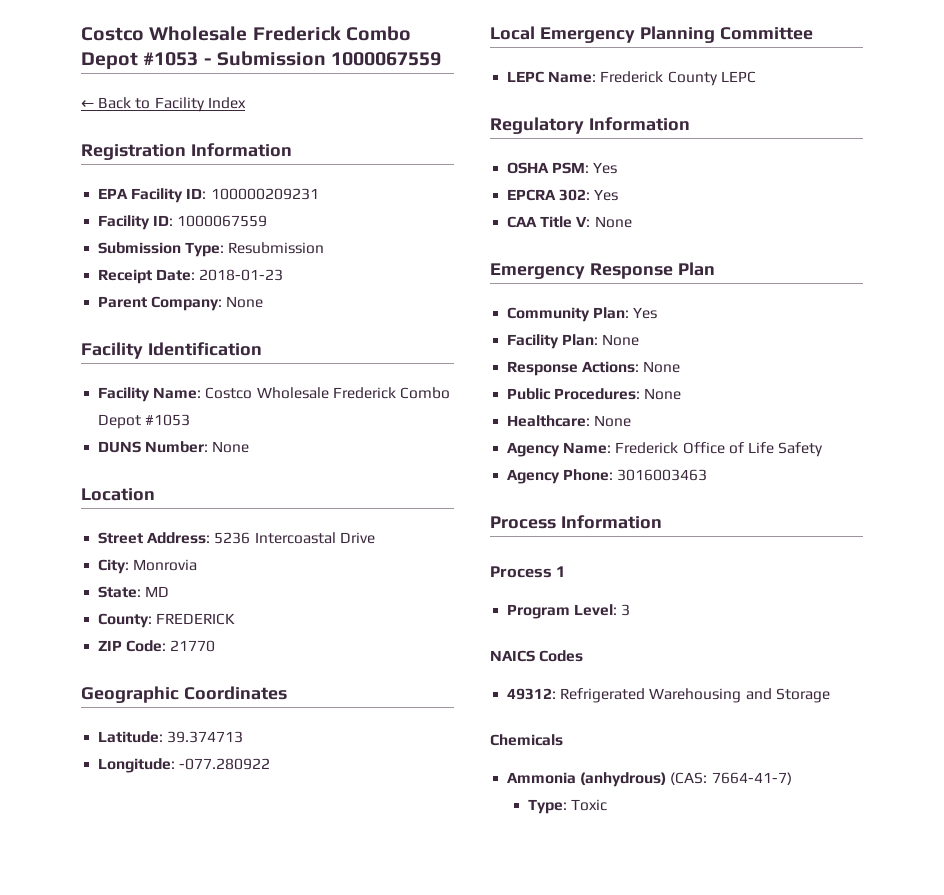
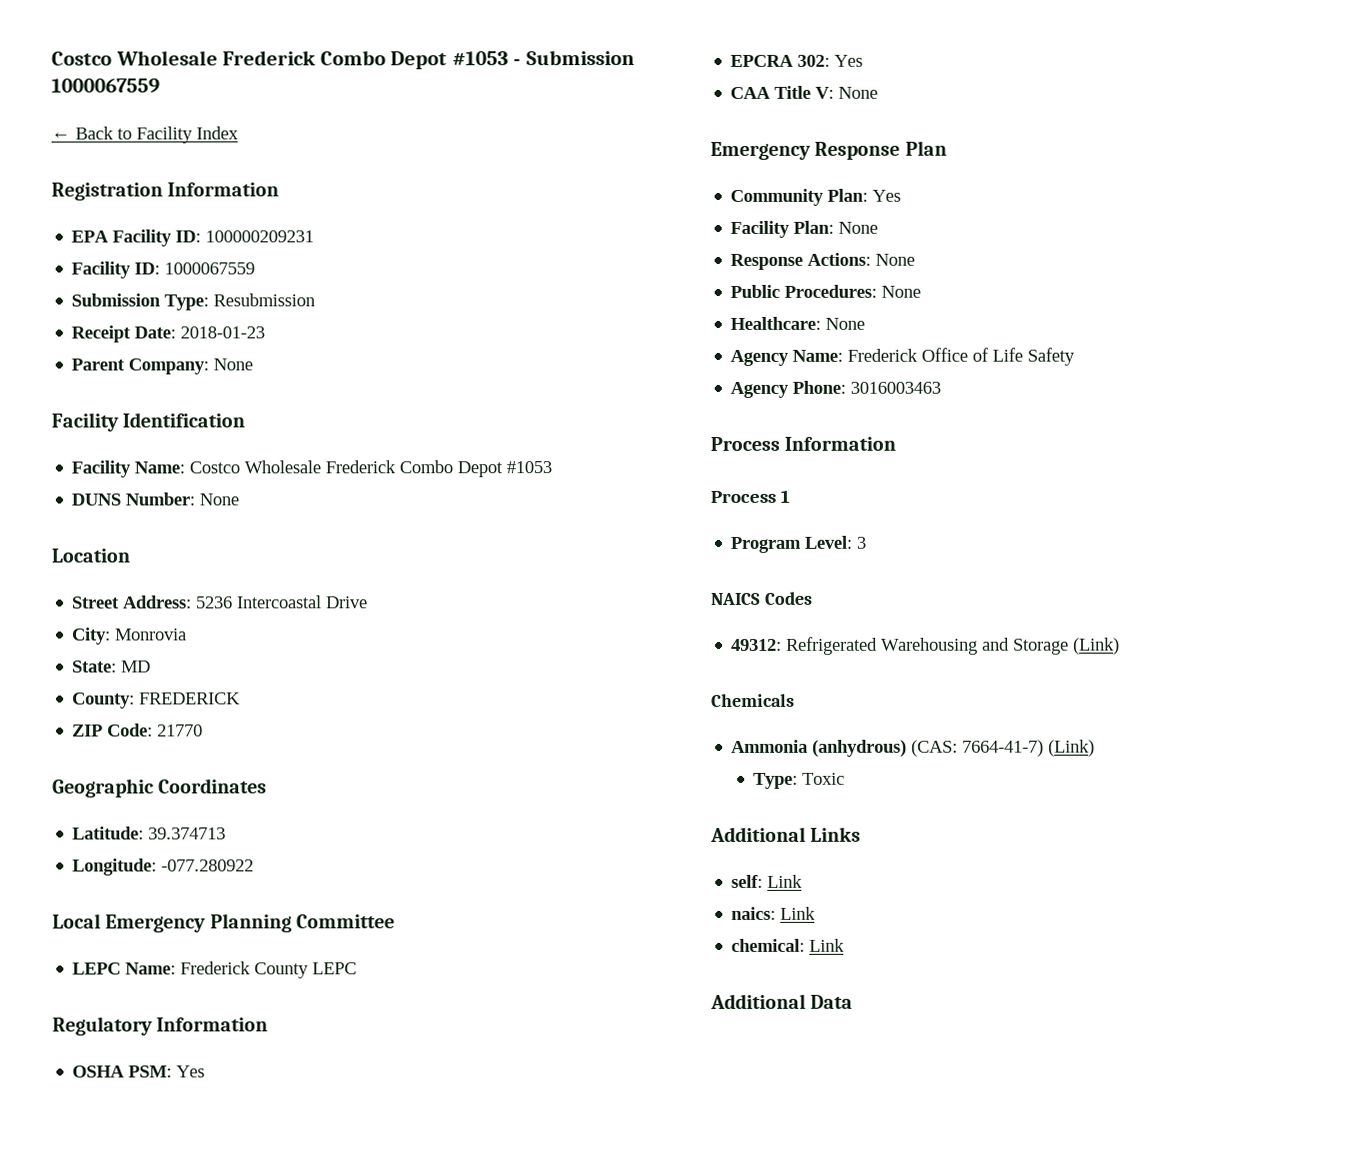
- 49312: Refrigerated Warehousing and Storage
+ 49312: Refrigerated Warehousing and Storage (Link)
- Ammonia (anhydrous) (CAS: 7664-41-7)
+ Ammonia (anhydrous) (CAS: 7664-41-7) (Link)
+ Additional Links
+ self: Link
+ naics: Link
+ chemical: Link
+ Additional Data

